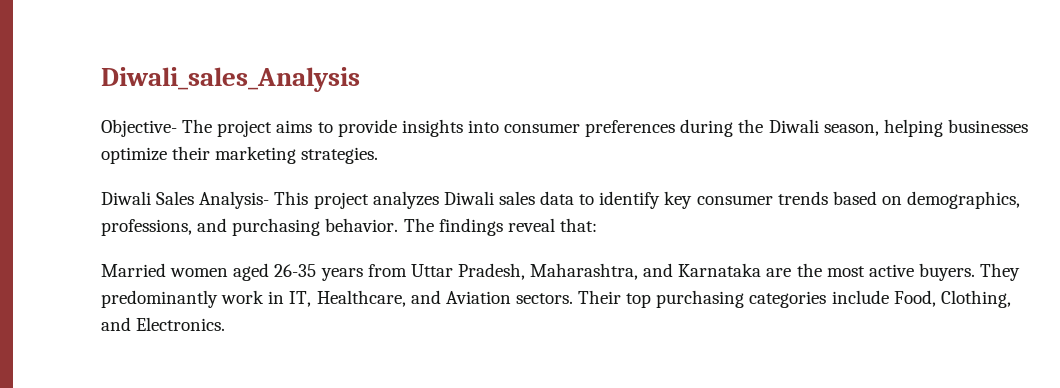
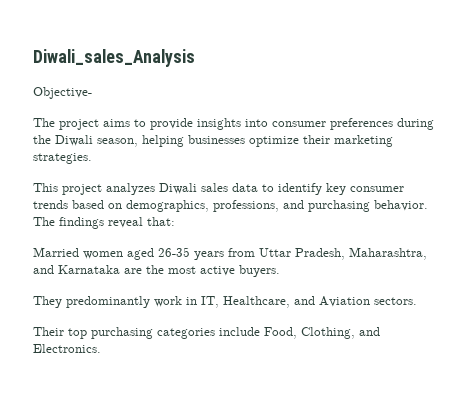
- Objective- The project aims to provide insights into consumer preferences during the Diwali season, helping businesses optimize their marketing strategies.
+ Objective-
+ The project aims to provide insights into consumer preferences during the Diwali season, helping businesses optimize their marketing strategies.
- Diwali Sales Analysis- This project analyzes Diwali sales data to identify key consumer trends based on demographics, professions, and purchasing behavior.
+ This project analyzes Diwali sales data to identify key consumer trends based on demographics, professions, and purchasing behavior.
- Married women aged 26-35 years from Uttar Pradesh, Maharashtra, and Karnataka are the most active buyers. They predominantly work in IT, Healthcare, and Aviation sectors. Their top purchasing categories include Food, Clothing, and Electronics.
+ Married women aged 26-35 years from Uttar Pradesh, Maharashtra, and Karnataka are the most active buyers.
+ They predominantly work in IT, Healthcare, and Aviation sectors.
+ Their top purchasing categories include Food, Clothing, and Electronics.

